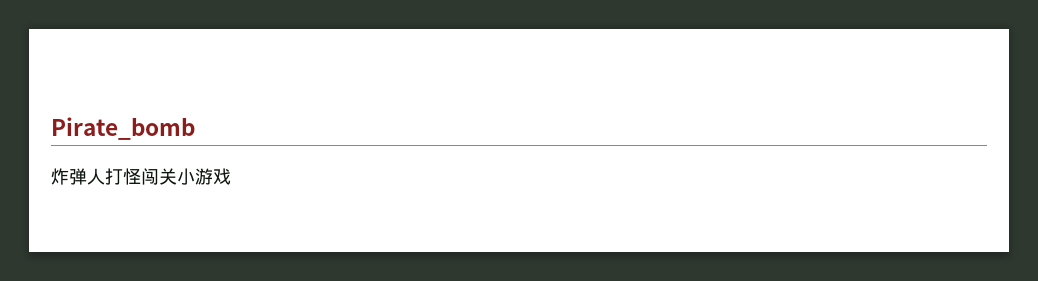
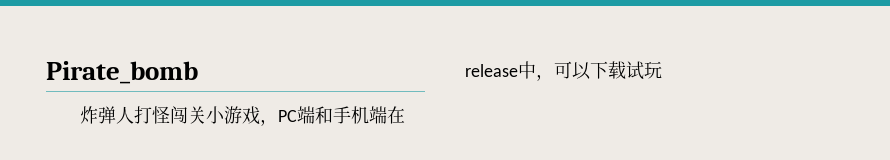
- 炸弹人打怪闯关小游戏
+ 炸弹人打怪闯关小游戏，PC端和手机端在release中，可以下载试玩

